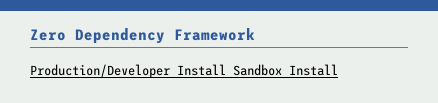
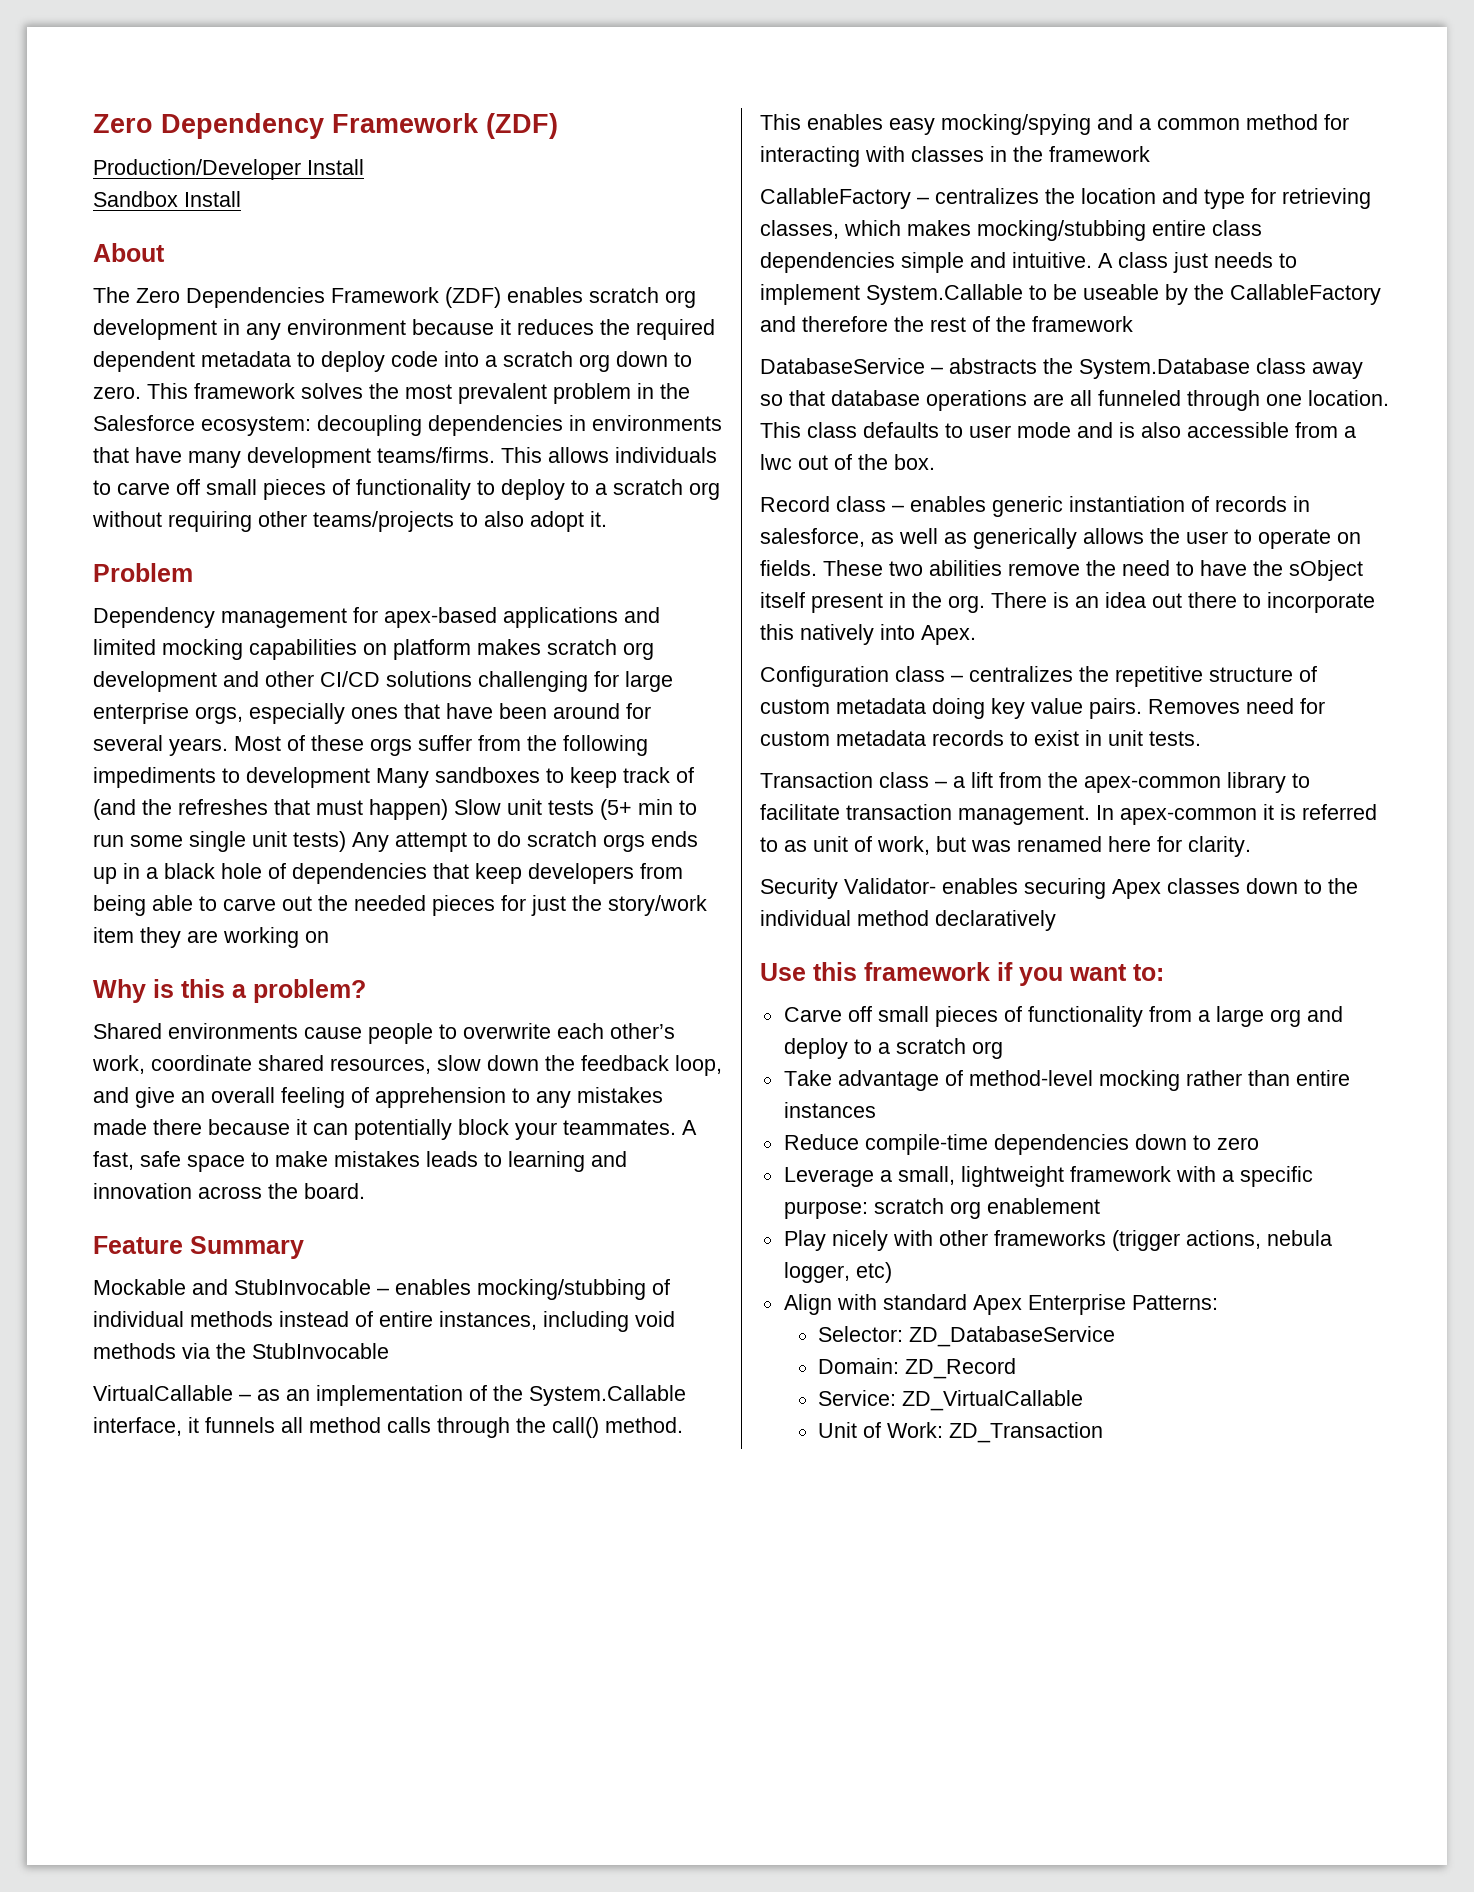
- Zero Dependency Framework
+ Zero Dependency Framework (ZDF)
- Production/Developer Install Sandbox Install
+ Production/Developer Install
+ Sandbox Install
+ About
+ The Zero Dependencies Framework (ZDF) enables scratch org development in any environment because it reduces the required dependent metadata to deploy code into a scratch org down to zero. This framework solves the most prevalent problem in the Salesforce ecosystem: decoupling dependencies in environments that have many development teams/firms. This allows individuals to carve off small pieces of functionality to deploy to a scratch org without requiring other teams/projects to also adopt it.
+ Problem
+ Dependency management for apex-based applications and limited mocking capabilities on platform makes scratch org development and other CI/CD solutions challenging for large enterprise orgs, especially ones that have been around for several years. Most of these orgs suffer from the following impediments to development Many sandboxes to keep track of (and the refreshes that must happen) Slow unit tests (5+ min to run some single unit tests) Any attempt to do scratch orgs ends up in a black hole of dependencies that keep developers from being able to carve out the needed pieces for just the story/work item they are working on
+ Why is this a problem?
+ Shared environments cause people to overwrite each other’s work, coordinate shared resources, slow down the feedback loop, and give an overall feeling of apprehension to any mistakes made there because it can potentially block your teammates. A fast, safe space to make mistakes leads to learning and innovation across the board.
+ Feature Summary
+ Mockable and StubInvocable – enables mocking/stubbing of individual methods instead of entire instances, including void methods via the StubInvocable
+ VirtualCallable – as an implementation of the System.Callable interface, it funnels all method calls through the call() method. This enables easy mocking/spying and a common method for interacting with classes in the framework
+ CallableFactory – centralizes the location and type for retrieving classes, which makes mocking/stubbing entire class dependencies simple and intuitive. A class just needs to implement System.Callable to be useable by the CallableFactory and therefore the rest of the framework
+ DatabaseService – abstracts the System.Database class away so that database operations are all funneled through one location. This class defaults to user mode and is also accessible from a lwc out of the box.
+ Record class – enables generic instantiation of records in salesforce, as well as generically allows the user to operate on fields. These two abilities remove the need to have the sObject itself present in the org. There is an idea out there to incorporate this natively into Apex.
+ Configuration class – centralizes the repetitive structure of custom metadata doing key value pairs. Removes need for custom metadata records to exist in unit tests.
+ Transaction class – a lift from the apex-common library to facilitate transaction management. In apex-common it is referred to as unit of work, but was renamed here for clarity.
+ Security Validator- enables securing Apex classes down to the individual method declaratively
+ Use this framework if you want to:
+ Carve off small pieces of functionality from a large org and deploy to a scratch org
+ Take advantage of method-level mocking rather than entire instances
+ Reduce compile-time dependencies down to zero
+ Leverage a small, lightweight framework with a specific purpose: scratch org enablement
+ Play nicely with other frameworks (trigger actions, nebula logger, etc)
+ Align with standard Apex Enterprise Patterns:
+ Selector: ZD_DatabaseService
+ Domain: ZD_Record
+ Service: ZD_VirtualCallable
+ Unit of Work: ZD_Transaction

